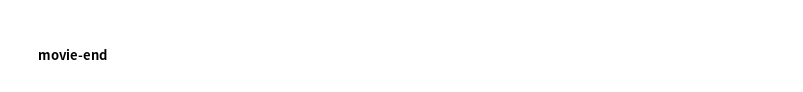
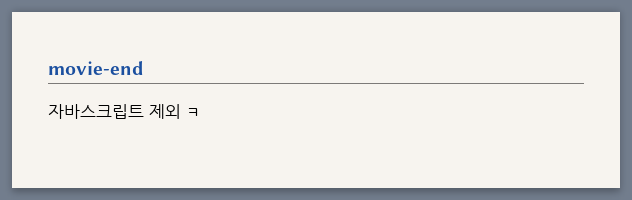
+ 자바스크립트 제외 ㅋ

